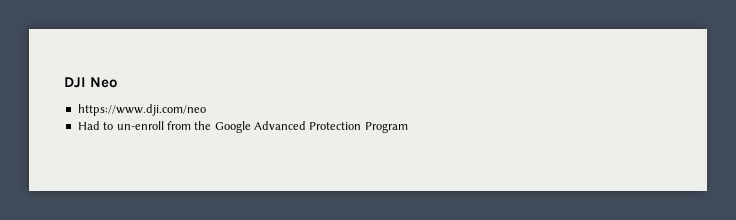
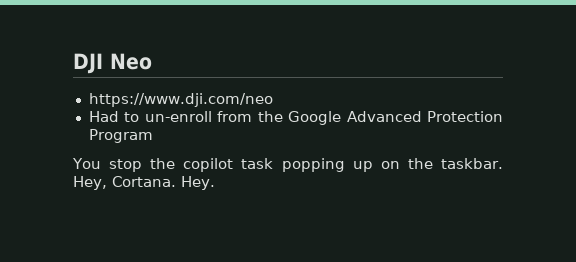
+ You stop the copilot task popping up on the taskbar. Hey, Cortana. Hey.

